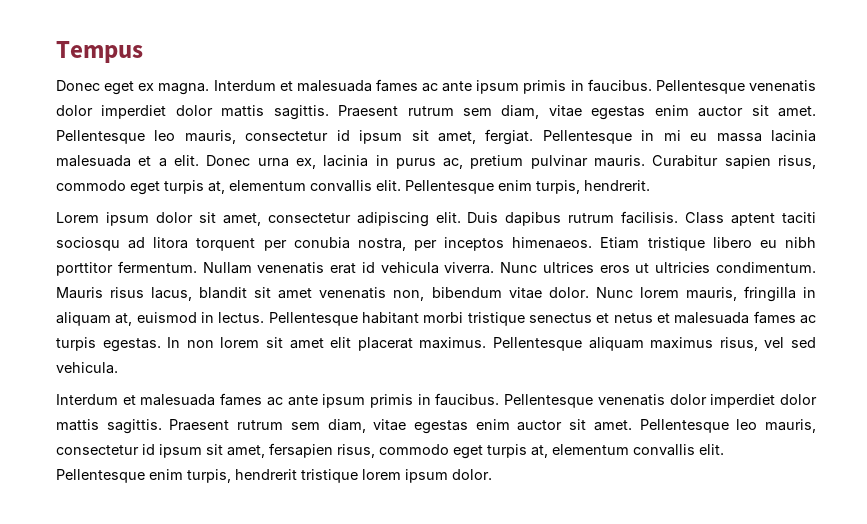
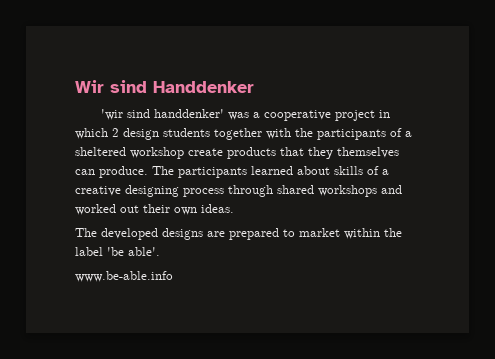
- Tempus
- Donec eget ex magna. Interdum et malesuada fames ac ante ipsum primis in faucibus. Pellentesque venenatis dolor imperdiet dolor mattis sagittis. Praesent rutrum sem diam, vitae egestas enim auctor sit amet. Pellentesque leo mauris, consectetur id ipsum sit amet, fergiat. Pellentesque in mi eu massa lacinia malesuada et a elit. Donec urna ex, lacinia in purus ac, pretium pulvinar mauris. Curabitur sapien risus, commodo eget turpis at, elementum convallis elit. Pellentesque enim turpis, hendrerit.
- Lorem ipsum dolor sit amet, consectetur adipiscing elit. Duis dapibus rutrum facilisis. Class aptent taciti sociosqu ad litora torquent per conubia nostra, per inceptos himenaeos. Etiam tristique libero eu nibh porttitor fermentum. Nullam venenatis erat id vehicula viverra. Nunc ultrices eros ut ultricies condimentum. Mauris risus lacus, blandit sit amet venenatis non, bibendum vitae dolor. Nunc lorem mauris, fringilla in aliquam at, euismod in lectus. Pellentesque habitant morbi tristique senectus et netus et malesuada fames ac turpis egestas. In non lorem sit amet elit placerat maximus. Pellentesque aliquam maximus risus, vel sed vehicula.
- Interdum et malesuada fames ac ante ipsum primis in faucibus. Pellentesque venenatis dolor imperdiet dolor mattis sagittis. Praesent rutrum sem diam, vitae egestas enim auctor sit amet. Pellentesque leo mauris, consectetur id ipsum sit amet, fersapien risus, commodo eget turpis at, elementum convallis elit. Pellentesque enim turpis, hendrerit tristique lorem ipsum dolor.
+ Wir sind Handdenker
+ 'wir sind handdenker' was a cooperative project in which 2 design students together with the participants of a sheltered workshop create products that they themselves can produce. The participants learned about skills of a creative designing process through shared workshops and worked out their own ideas.
+ The developed designs are prepared to market within the label 'be able'.
+ www.be-able.info

